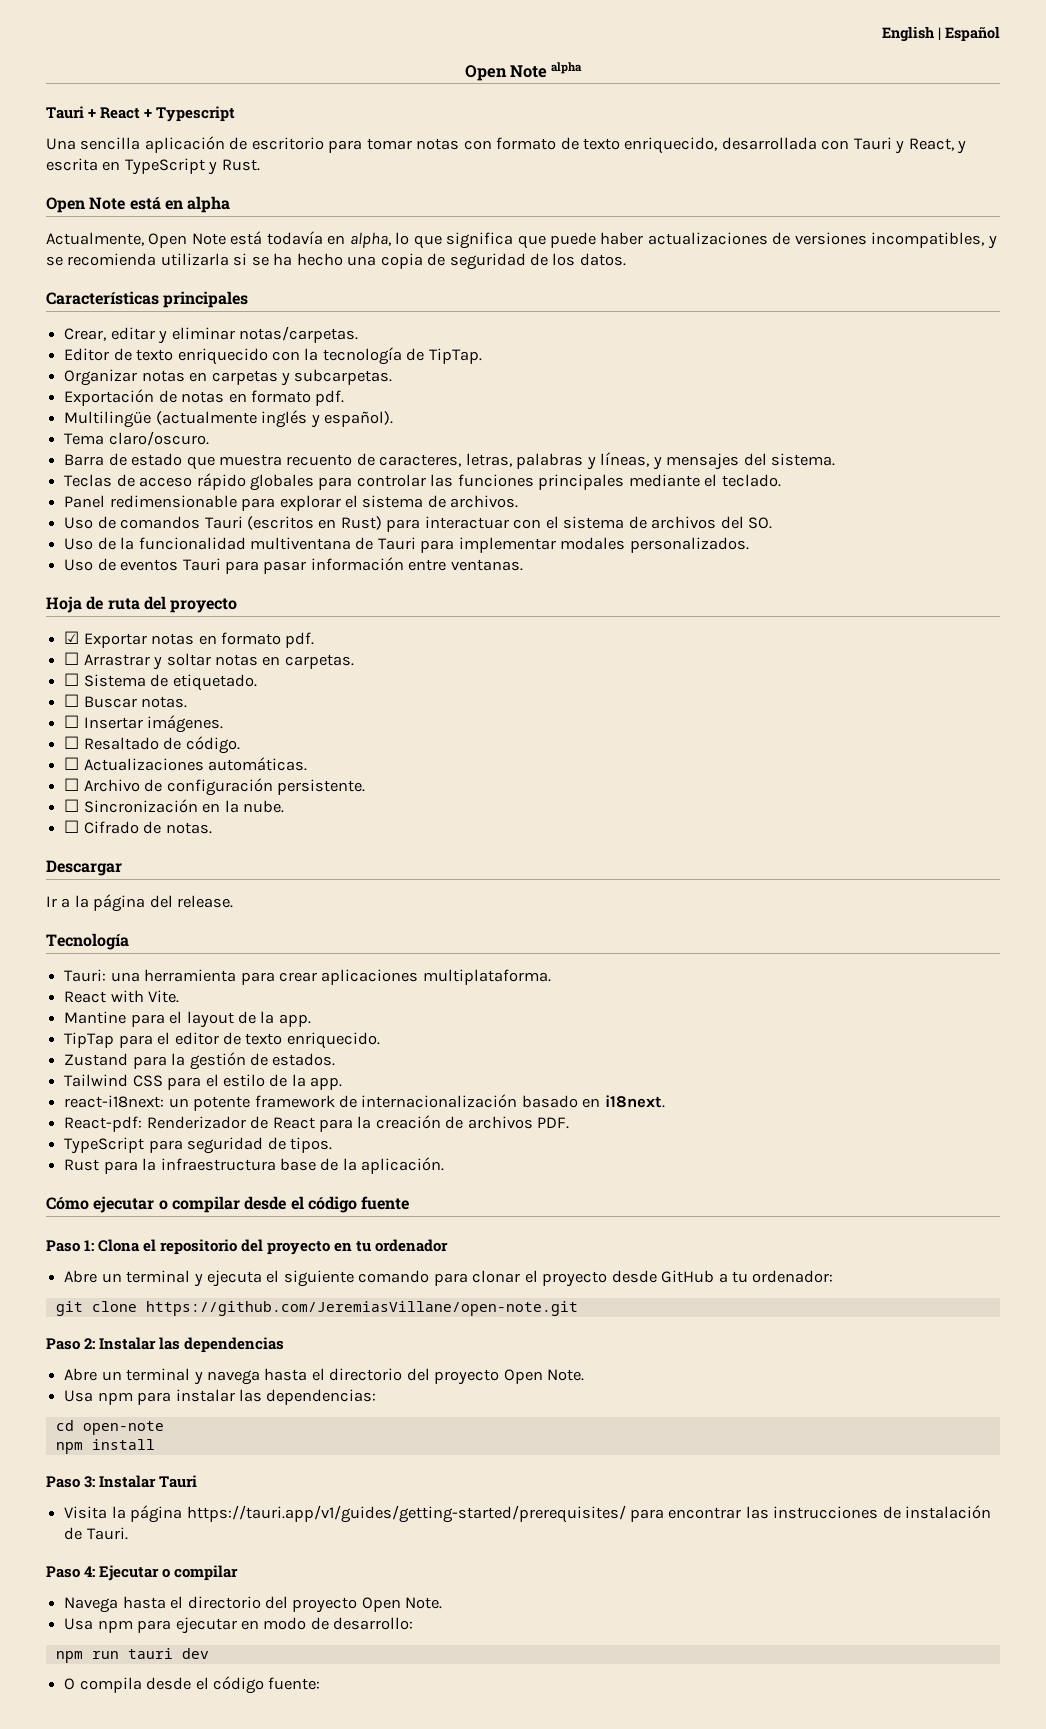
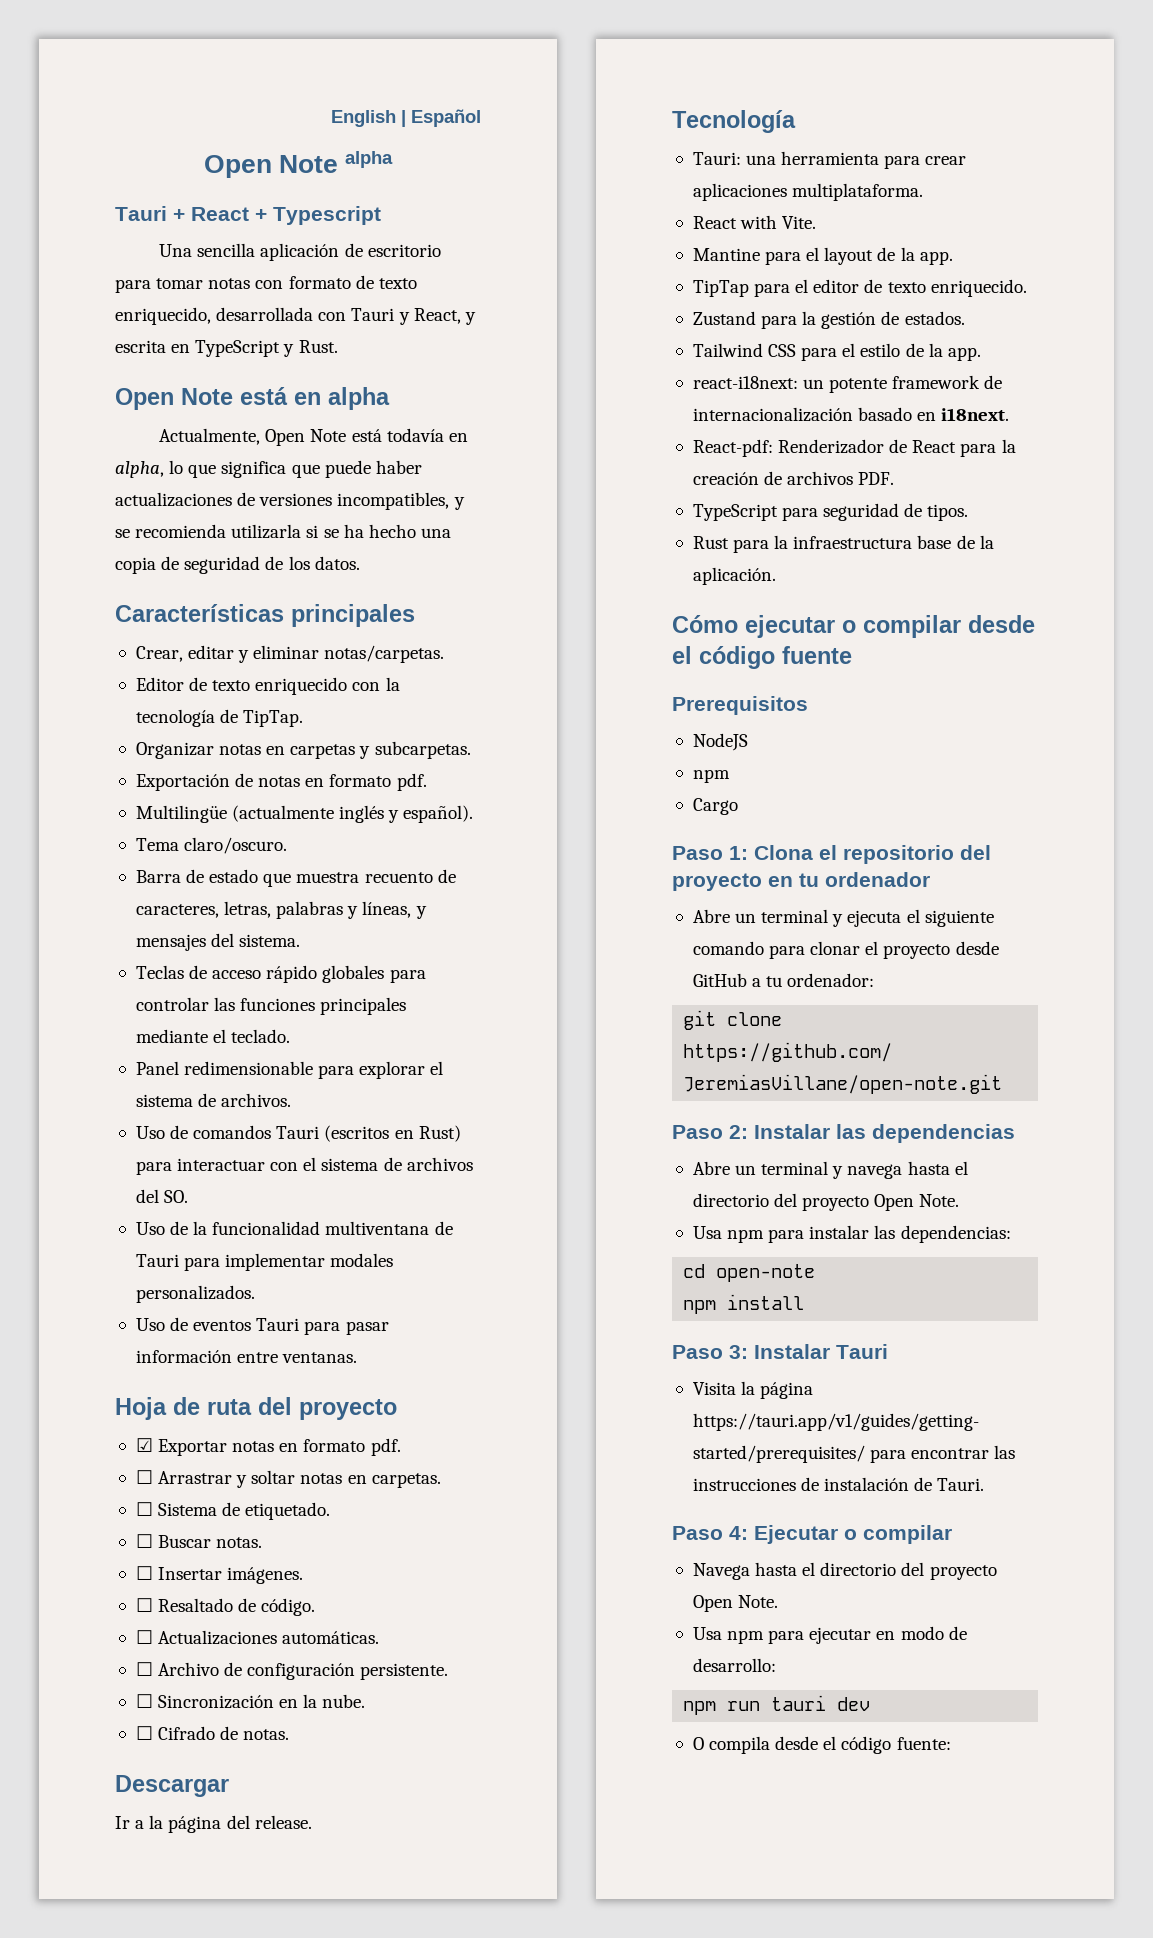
+ Prerequisitos
+ NodeJS
+ npm
+ Cargo

